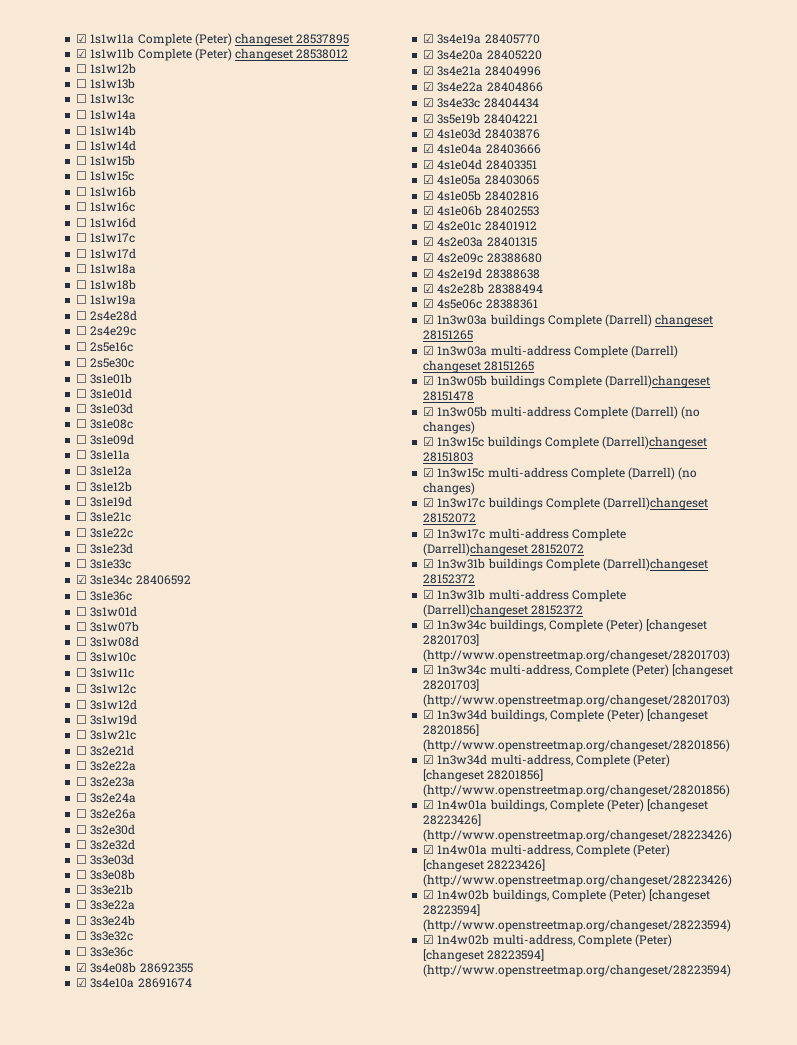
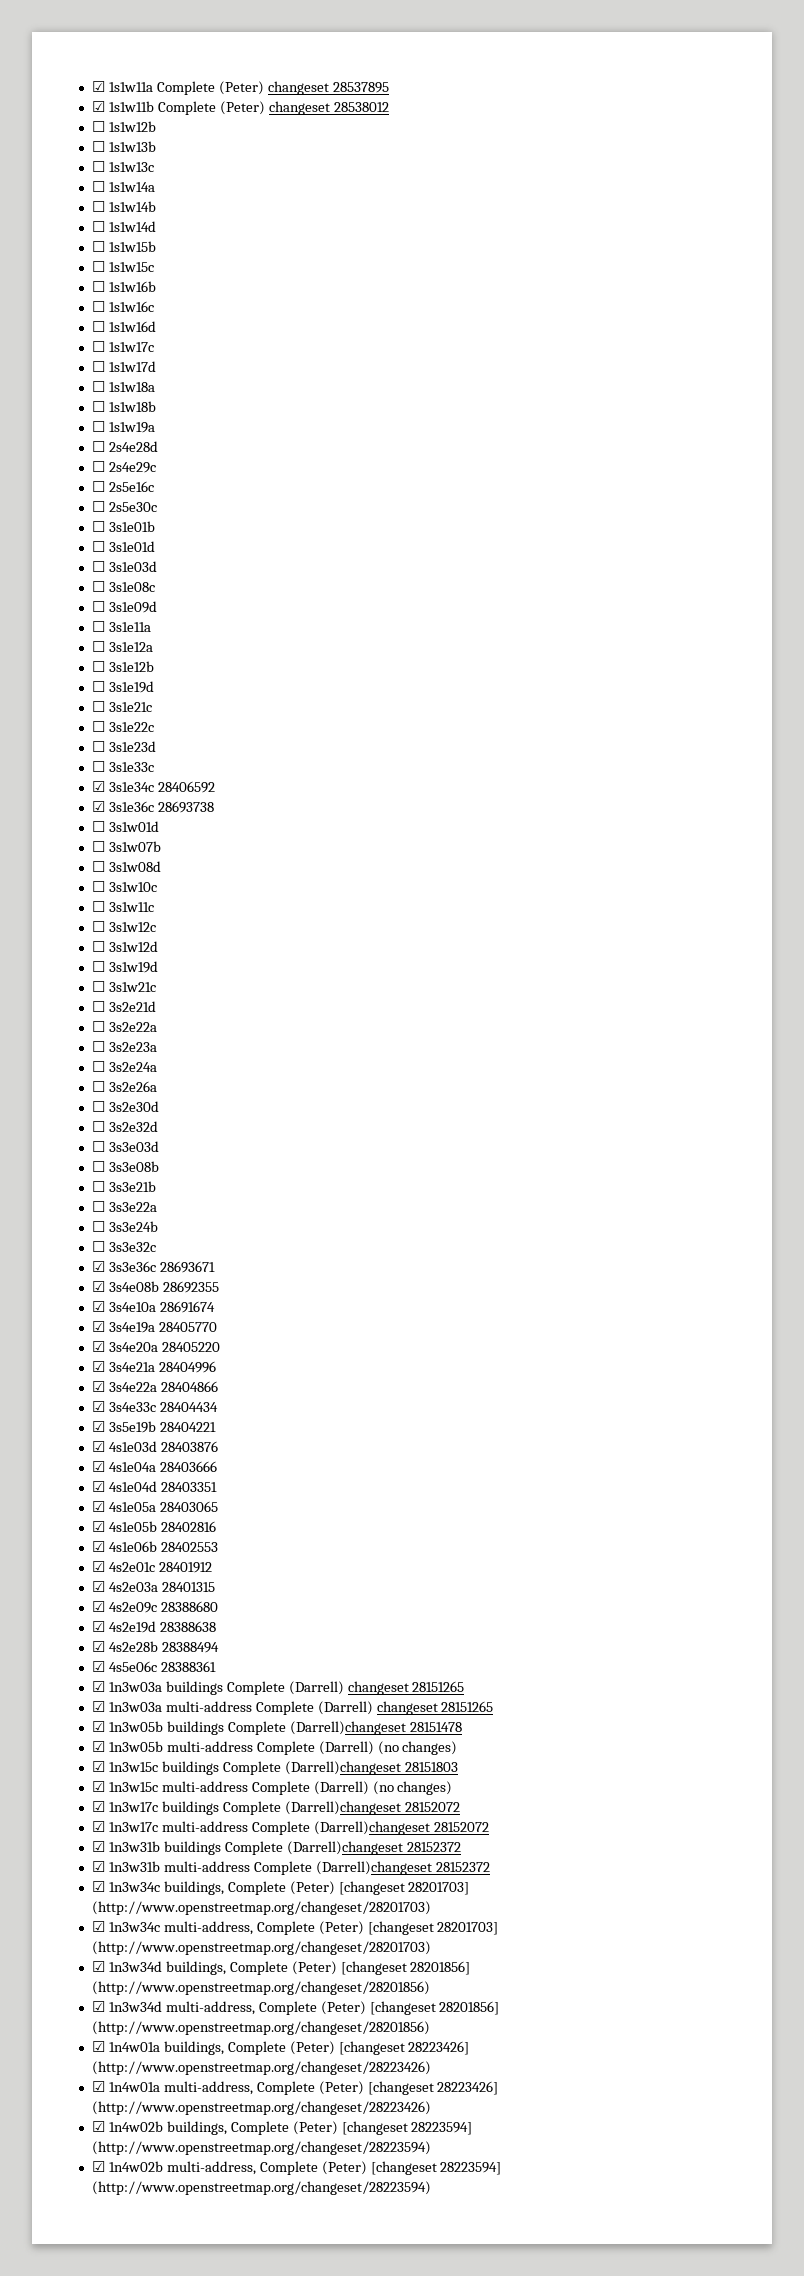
- ☐ 3s1e36c
+ ☑ 3s1e36c 28693738
- ☐ 3s3e36c
+ ☑ 3s3e36c 28693671

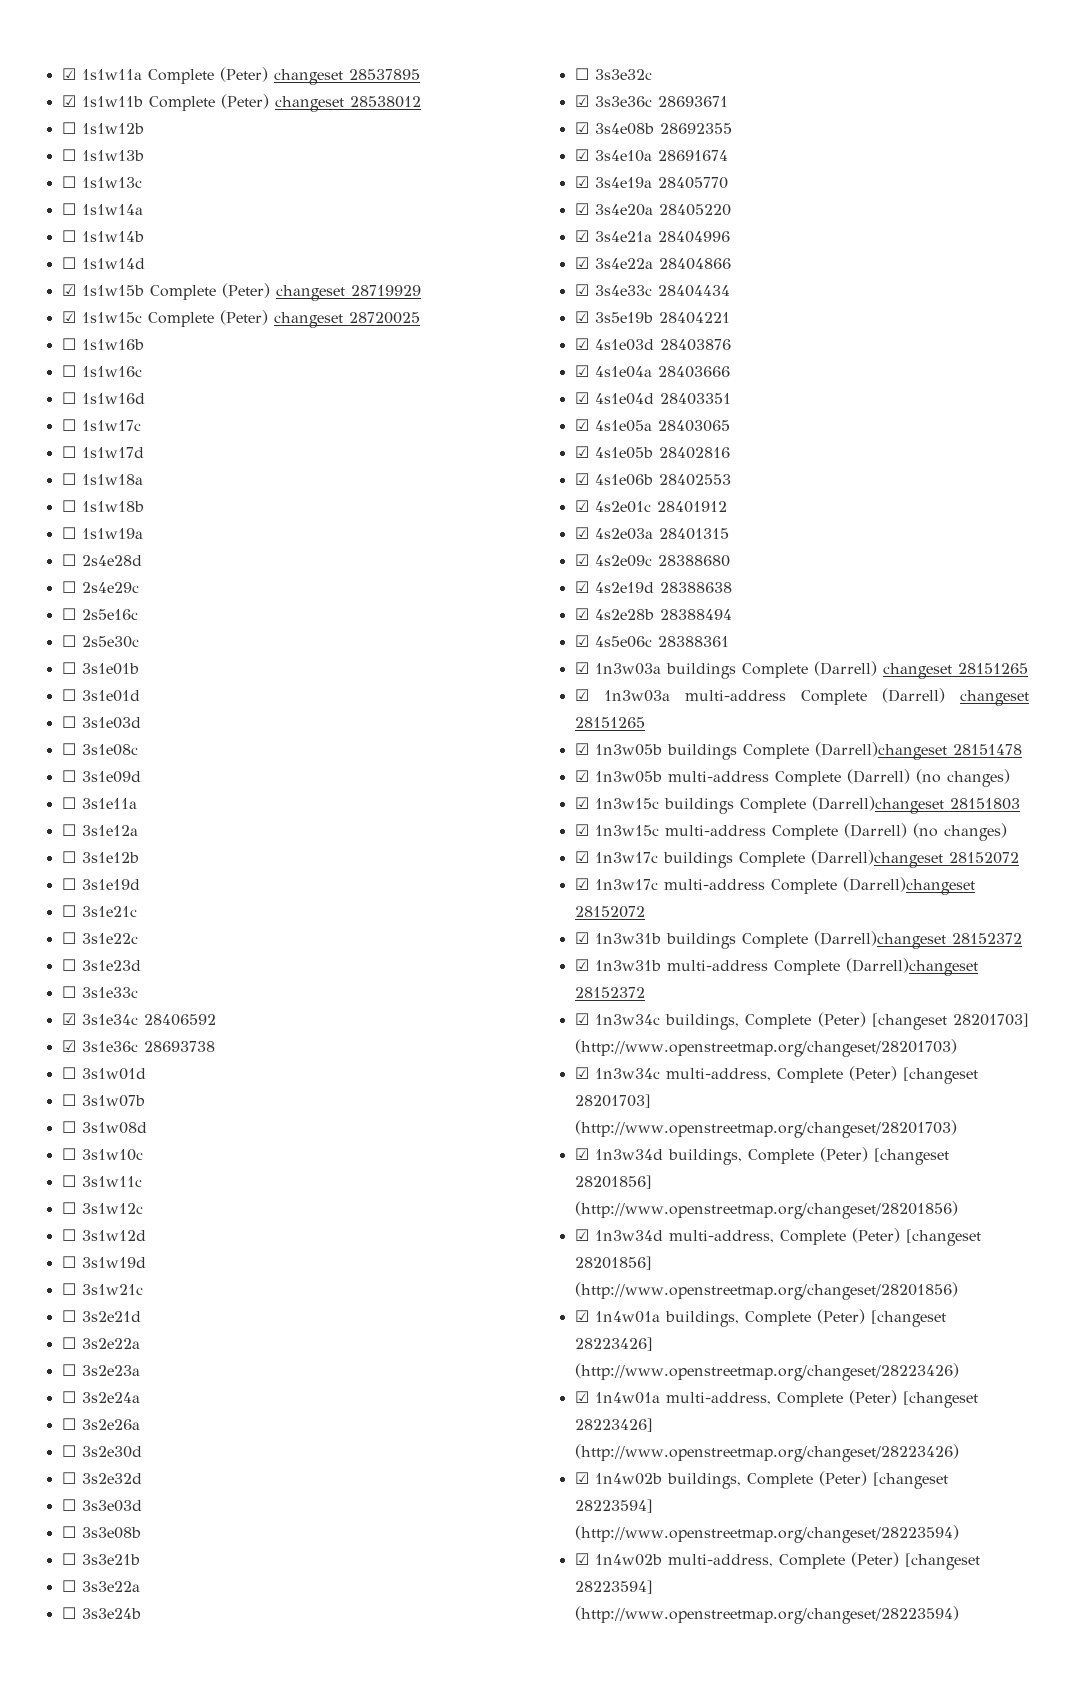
- ☐ 1s1w15b
- ☐ 1s1w15c
+ ☑ 1s1w15b Complete (Peter) changeset 28719929
+ ☑ 1s1w15c Complete (Peter) changeset 28720025

